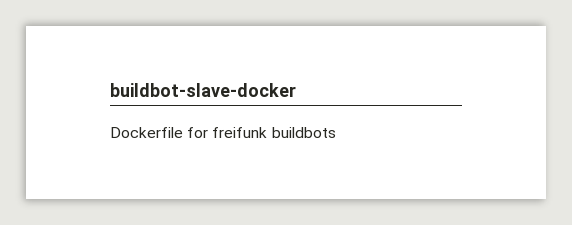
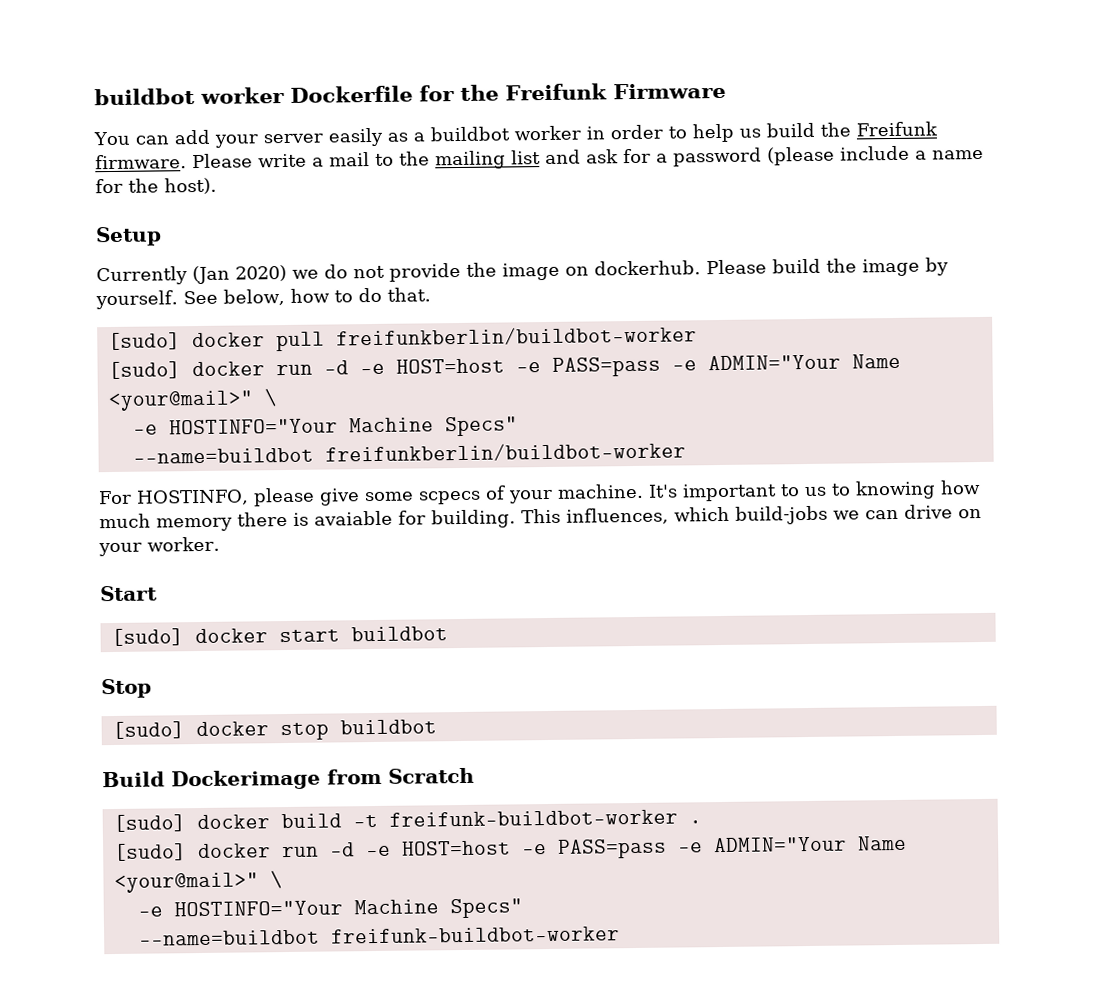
- buildbot-slave-docker
- Dockerfile for freifunk buildbots
+ buildbot worker Dockerfile for the Freifunk Firmware
+ You can add your server easily as a buildbot worker in order to help us build the Freifunk firmware. Please write a mail to the mailing list and ask for a password (please include a name for the host).
+ Setup
+ Currently (Jan 2020) we do not provide the image on dockerhub. Please build the image by yourself. See below, how to do that.
+ [sudo] docker pull freifunkberlin/buildbot-worker
+ [sudo] docker run -d -e HOST=host -e PASS=pass -e ADMIN="Your Name <your@mail>" \
+ -e HOSTINFO="Your Machine Specs"
+ --name=buildbot freifunkberlin/buildbot-worker
+ For HOSTINFO, please give some scpecs of your machine. It's important to us to knowing how much memory there is avaiable for building. This influences, which build-jobs we can drive on your worker.
+ Start
+ [sudo] docker start buildbot
+ Stop
+ [sudo] docker stop buildbot
+ Build Dockerimage from Scratch
+ [sudo] docker build -t freifunk-buildbot-worker .
+ [sudo] docker run -d -e HOST=host -e PASS=pass -e ADMIN="Your Name <your@mail>" \
+ -e HOSTINFO="Your Machine Specs"
+ --name=buildbot freifunk-buildbot-worker

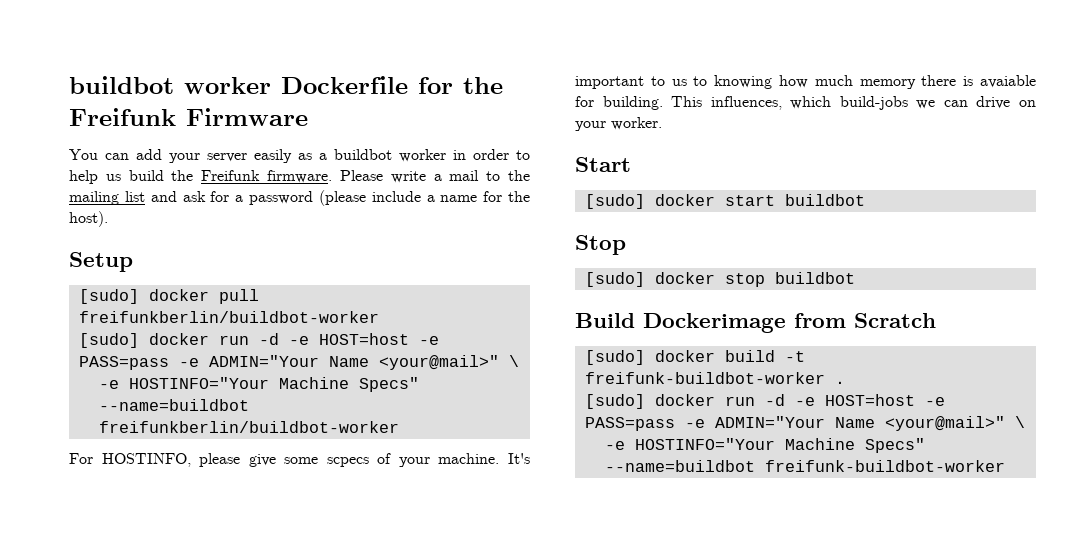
- Currently (Jan 2020) we do not provide the image on dockerhub. Please build the image by yourself. See below, how to do that.

